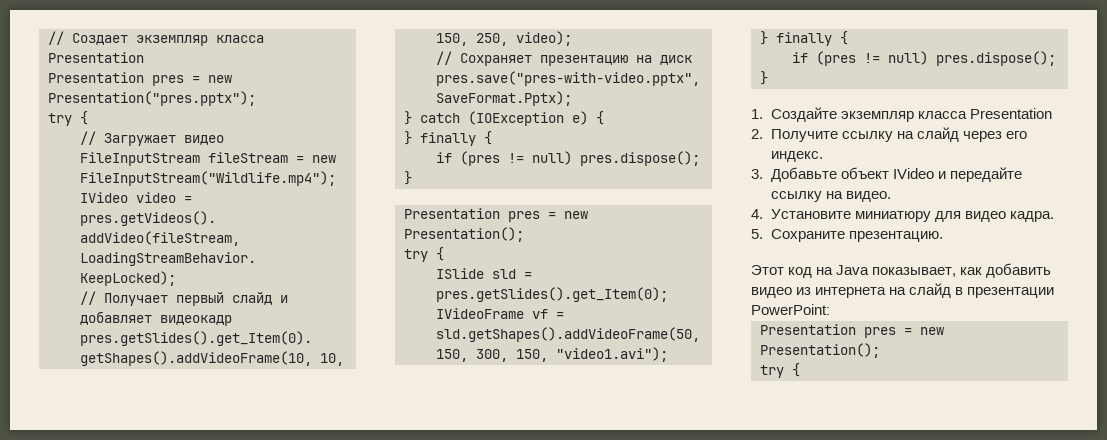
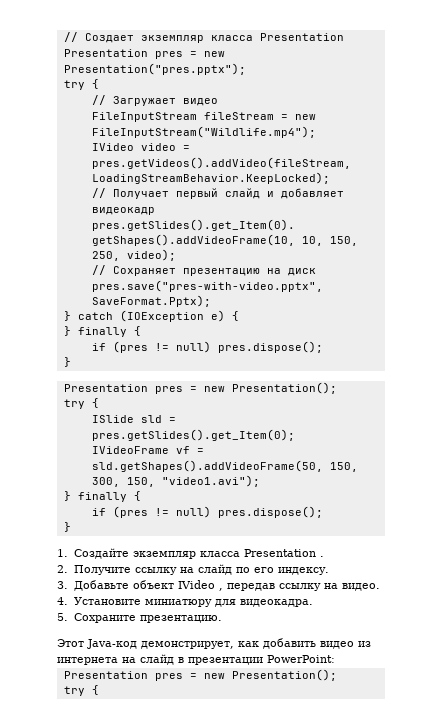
- 1. Создайте экземпляр класса Presentation
+ 1. Создайте экземпляр класса Presentation .
- 2. Получите ссылку на слайд через его индекс.
+ 2. Получите ссылку на слайд по его индексу.
- 3. Добавьте объект IVideo и передайте ссылку на видео.
+ 3. Добавьте объект IVideo , передав ссылку на видео.
- 4. Установите миниатюру для видео кадра.
+ 4. Установите миниатюру для видеокадра.
- Этот код на Java показывает, как добавить видео из интернета на слайд в презентации PowerPoint:
+ Этот Java‑код демонстрирует, как добавить видео из интернета на слайд в презентации PowerPoint:

